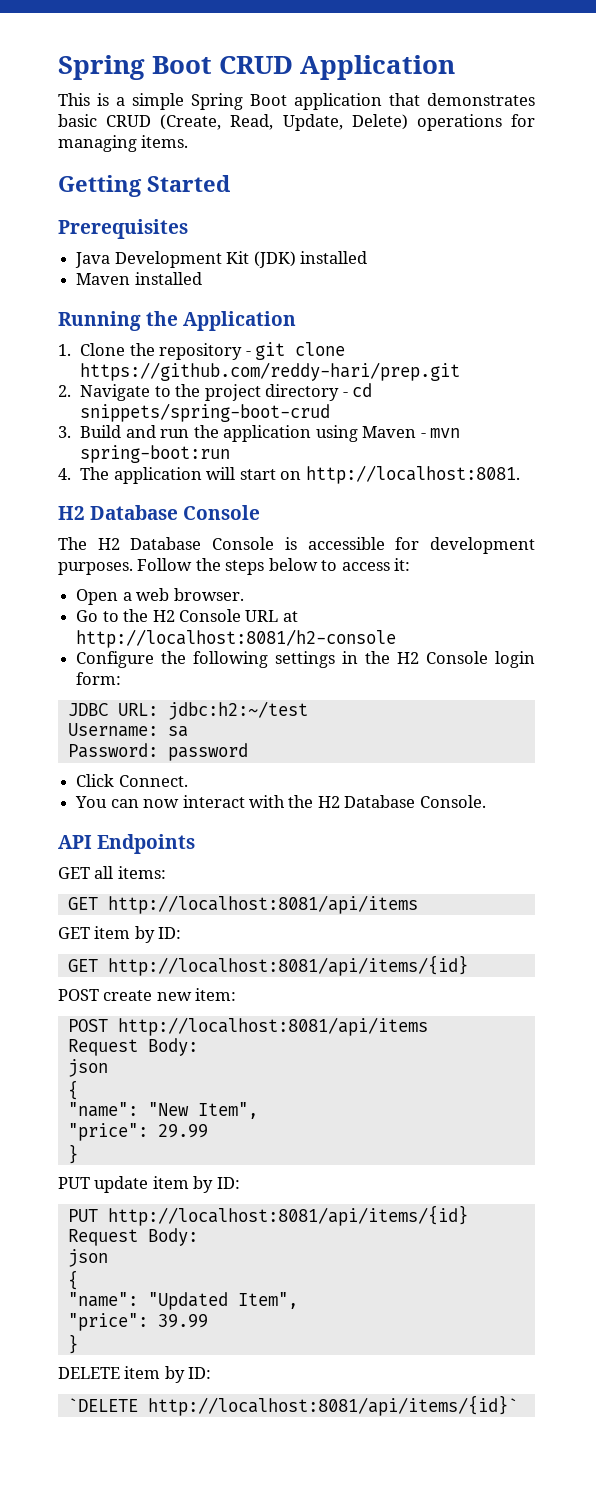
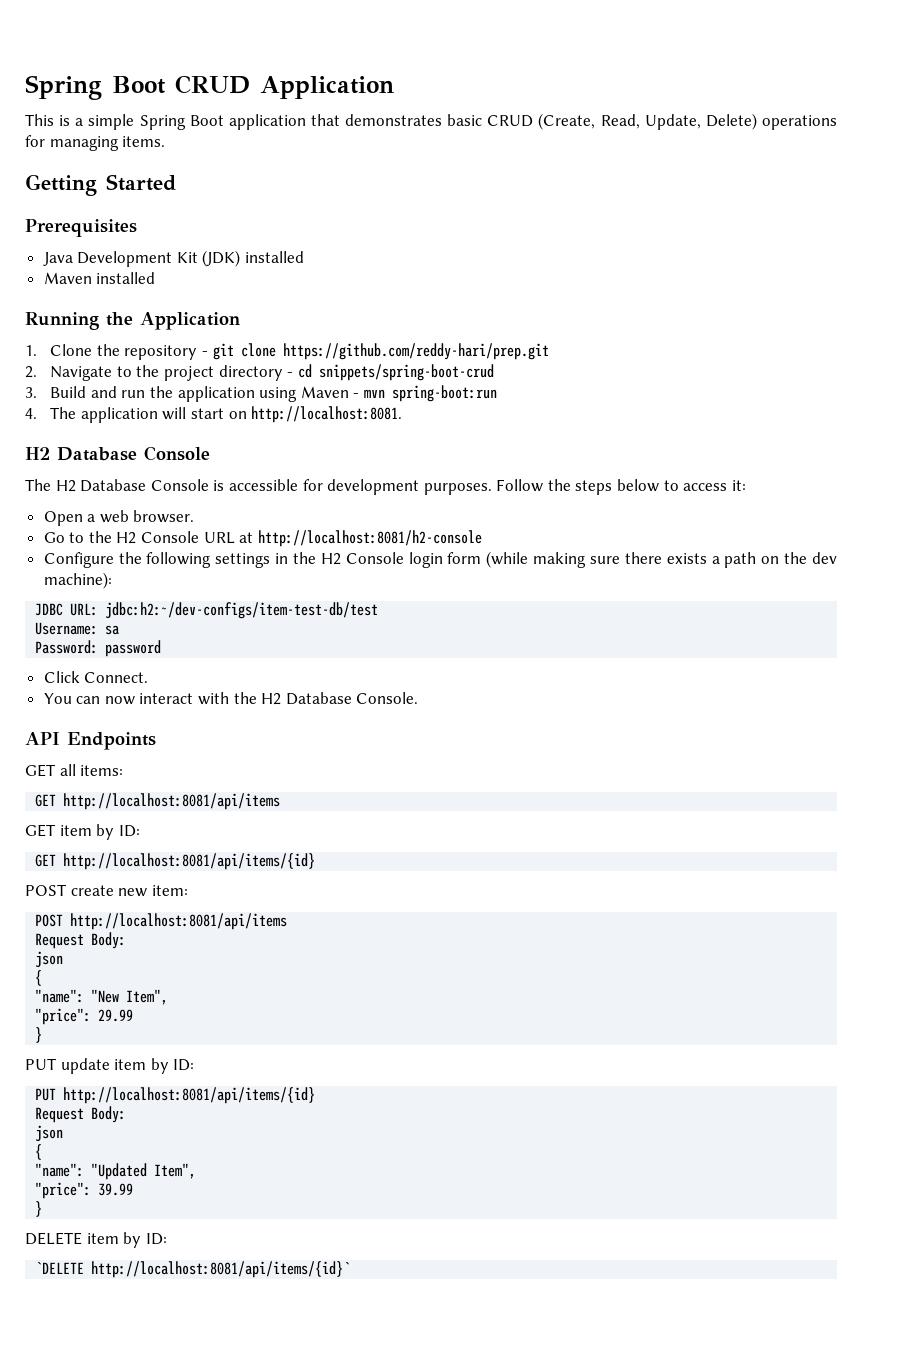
- Configure the following settings in the H2 Console login form:
+ Configure the following settings in the H2 Console login form (while making sure there exists a path on the dev machine):
- JDBC URL: jdbc:h2:~/test
+ JDBC URL: jdbc:h2:~/dev-configs/item-test-db/test

